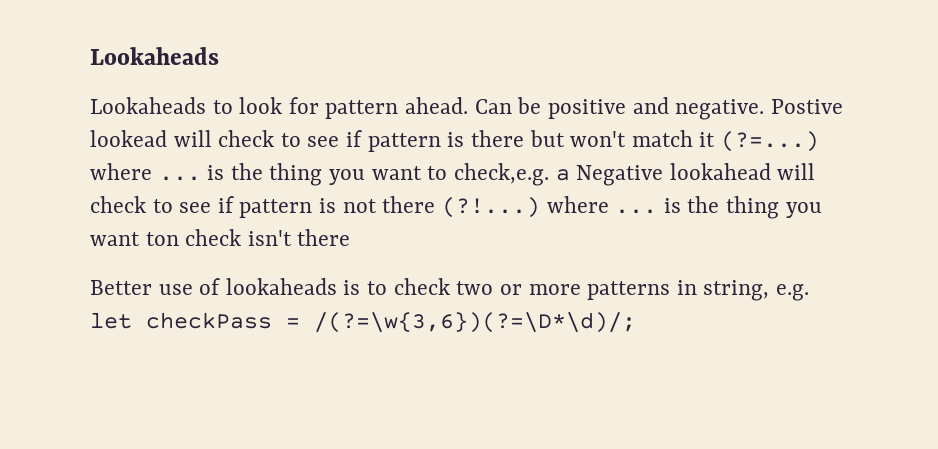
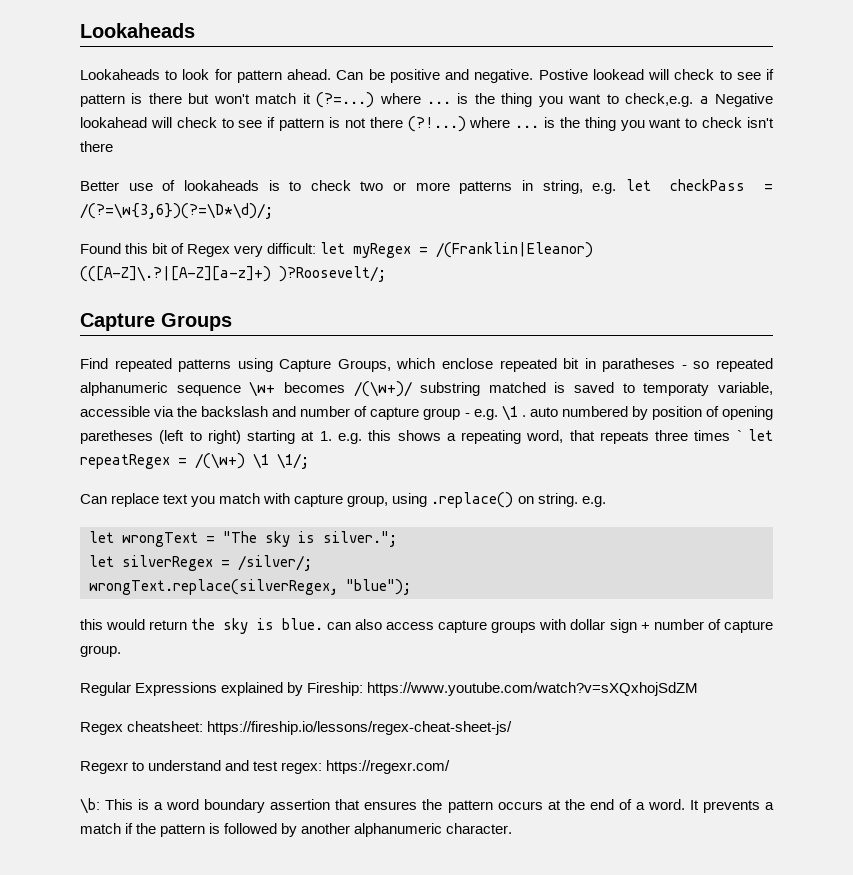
- Postive lookead will check to see if pattern is there but won't match it (?=...) where ... is the thing you want to check,e.g. a Negative lookahead will check to see if pattern is not there (?!...) where ... is the thing you want ton check isn't there
+ Postive lookead will check to see if pattern is there but won't match it (?=...) where ... is the thing you want to check,e.g. a Negative lookahead will check to see if pattern is not there (?!...) where ... is the thing you want to check isn't there
+ Found this bit of Regex very difficult: let myRegex = /(Franklin|Eleanor) (([A-Z]\.?|[A-Z][a-z]+) )?Roosevelt/;
+ Capture Groups
+ Find repeated patterns using Capture Groups, which enclose repeated bit in paratheses - so repeated alphanumeric sequence \w+ becomes /(\w+)/ substring matched is saved to temporaty variable, accessible via the backslash and number of capture group - e.g. \1 . auto numbered by position of opening paretheses (left to right) starting at 1. e.g. this shows a repeating word, that repeats three times ` let repeatRegex = /(\w+) \1 \1/;
+ Can replace text you match with capture group, using .replace() on string. e.g.
+ let wrongText = "The sky is silver.";
+ let silverRegex = /silver/;
+ wrongText.replace(silverRegex, "blue");
+ this would return the sky is blue. can also access capture groups with dollar sign + number of capture group.
+ Regular Expressions explained by Fireship: https://www.youtube.com/watch?v=sXQxhojSdZM
+ Regex cheatsheet: https://fireship.io/lessons/regex-cheat-sheet-js/
+ Regexr to understand and test regex: https://regexr.com/
+ \b: This is a word boundary assertion that ensures the pattern occurs at the end of a word. It prevents a match if the pattern is followed by another alphanumeric character.

